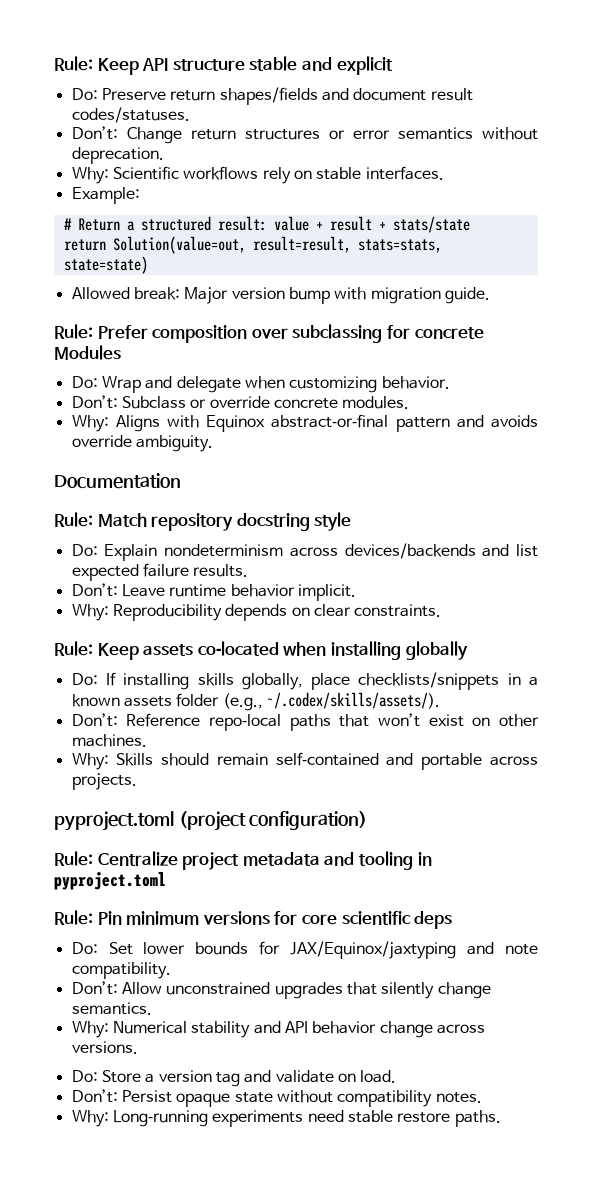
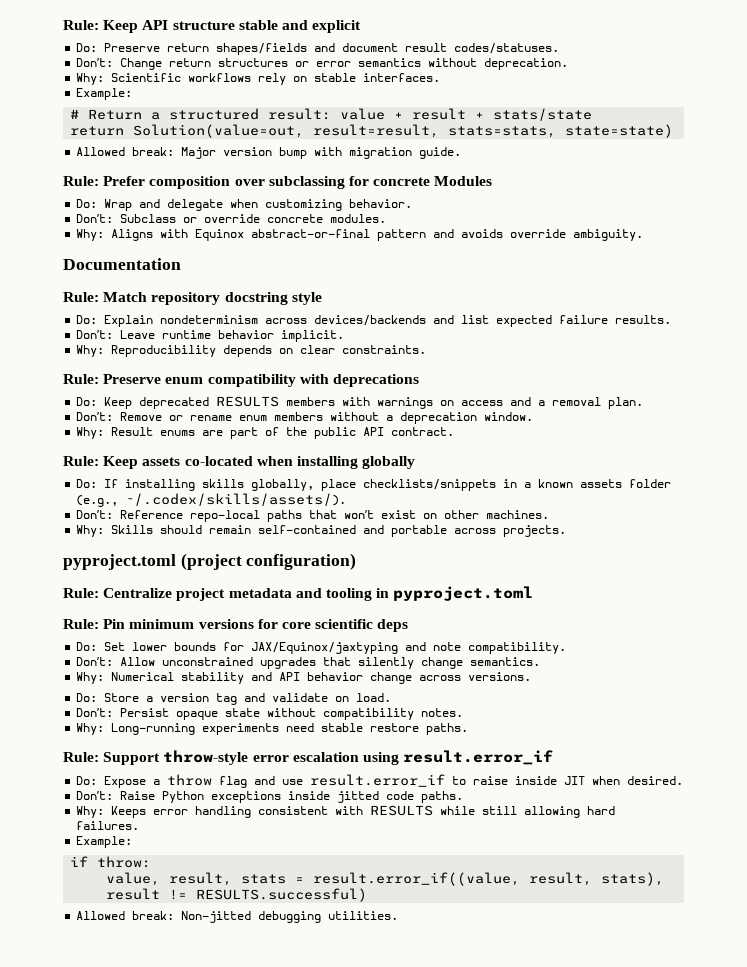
+ Rule: Preserve enum compatibility with deprecations
+ Do: Keep deprecated RESULTS members with warnings on access and a removal plan.
+ Don’t: Remove or rename enum members without a deprecation window.
+ Why: Result enums are part of the public API contract.
+ Rule: Support throw-style error escalation using result.error_if
+ Do: Expose a throw flag and use result.error_if to raise inside JIT when desired.
+ Don’t: Raise Python exceptions inside jitted code paths.
+ Why: Keeps error handling consistent with RESULTS while still allowing hard failures.
+ Example:
+ if throw:
+ value, result, stats = result.error_if((value, result, stats), result != RESULTS.successful)
+ Allowed break: Non-jitted debugging utilities.

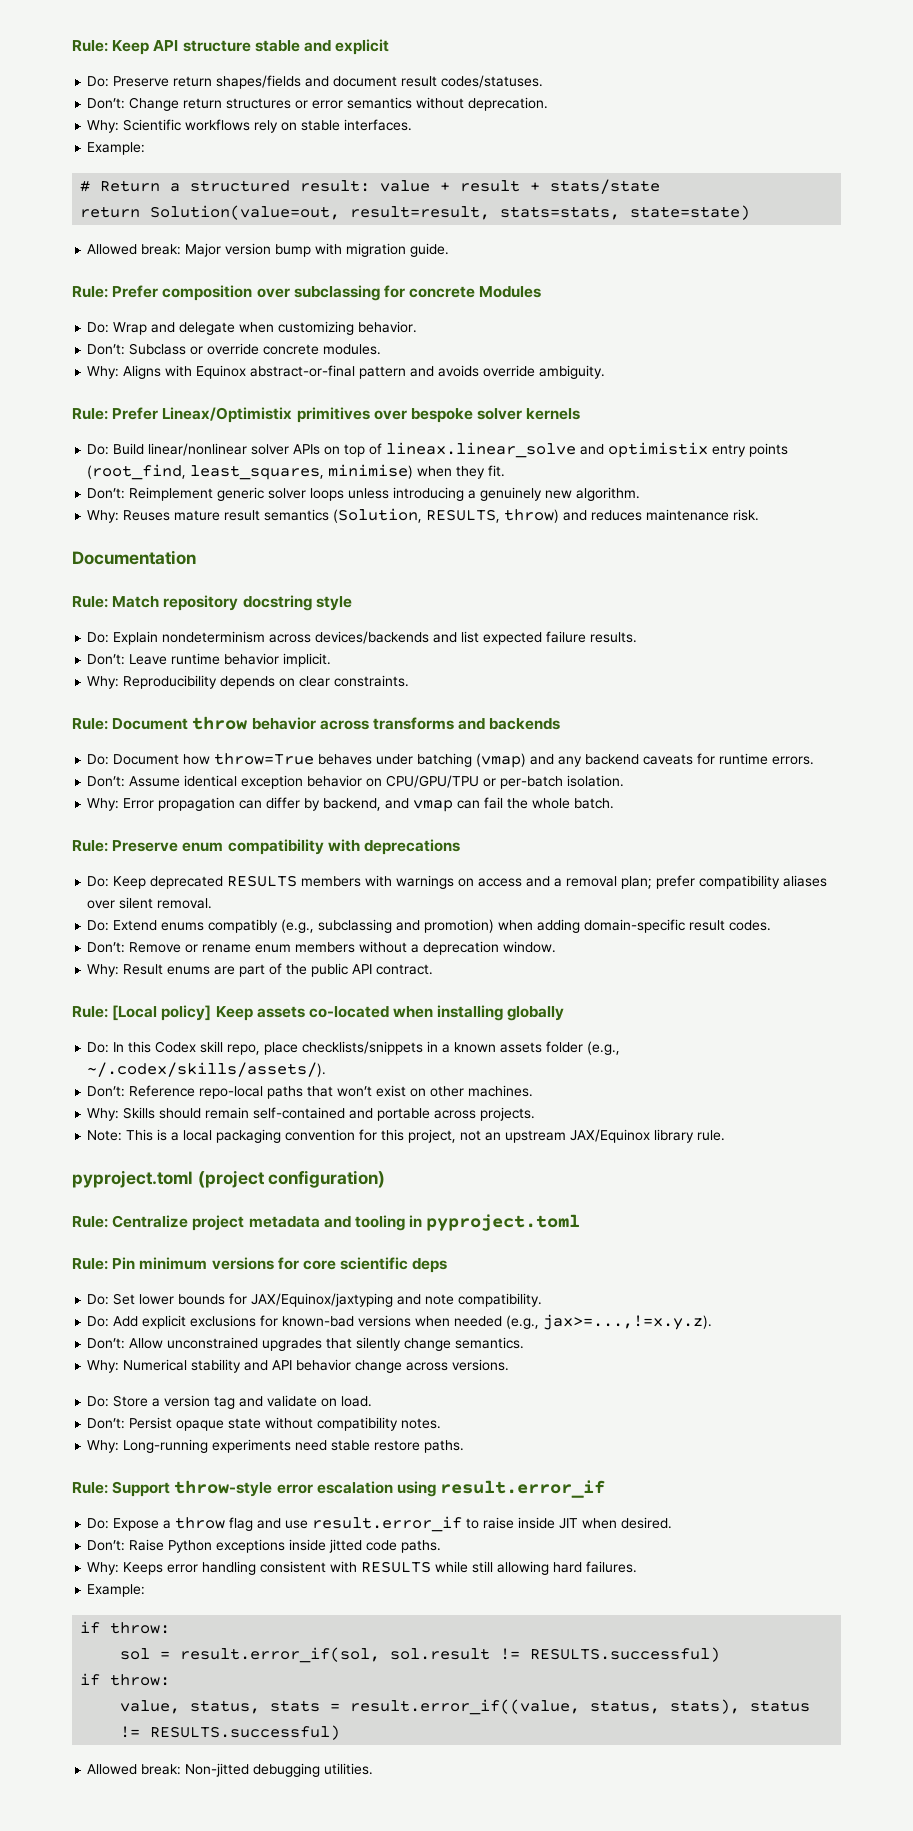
+ Rule: Prefer Lineax/Optimistix primitives over bespoke solver kernels
+ Do: Build linear/nonlinear solver APIs on top of lineax.linear_solve and optimistix entry points (root_find, least_squares, minimise) when they fit.
+ Don’t: Reimplement generic solver loops unless introducing a genuinely new algorithm.
+ Why: Reuses mature result semantics (Solution, RESULTS, throw) and reduces maintenance risk.
+ Rule: Document throw behavior across transforms and backends
+ Do: Document how throw=True behaves under batching (vmap) and any backend caveats for runtime errors.
+ Don’t: Assume identical exception behavior on CPU/GPU/TPU or per-batch isolation.
+ Why: Error propagation can differ by backend, and vmap can fail the whole batch.
- Do: Keep deprecated RESULTS members with warnings on access and a removal plan.
+ Do: Keep deprecated RESULTS members with warnings on access and a removal plan; prefer compatibility aliases over silent removal.
+ Do: Extend enums compatibly (e.g., subclassing and promotion) when adding domain-specific result codes.
- Rule: Keep assets co‑located when installing globally
+ Rule: [Local policy] Keep assets co‑located when installing globally
- Do: If installing skills globally, place checklists/snippets in a known assets folder (e.g., ~/.codex/skills/assets/).
+ Do: In this Codex skill repo, place checklists/snippets in a known assets folder (e.g., ~/.codex/skills/assets/).
+ Note: This is a local packaging convention for this project, not an upstream JAX/Equinox library rule.
+ Do: Add explicit exclusions for known-bad versions when needed (e.g., jax>=...,!=x.y.z).
+ sol = result.error_if(sol, sol.result != RESULTS.successful)
+ if throw:
- value, result, stats = result.error_if((value, result, stats), result != RESULTS.successful)
+ value, status, stats = result.error_if((value, status, stats), status != RESULTS.successful)

